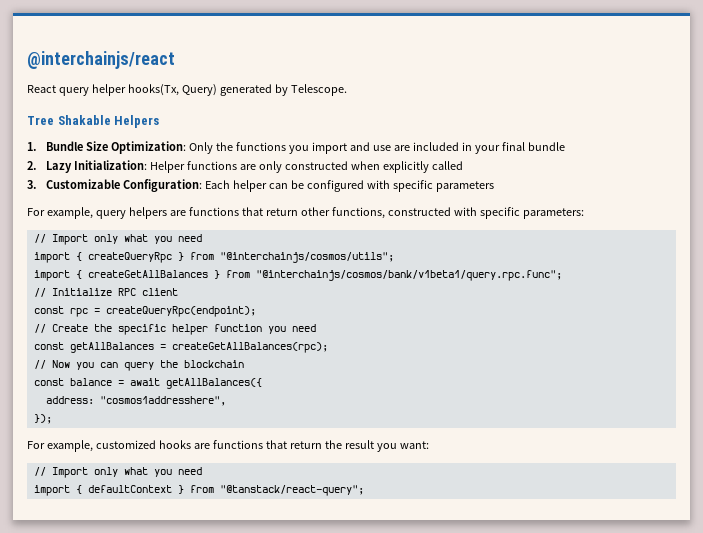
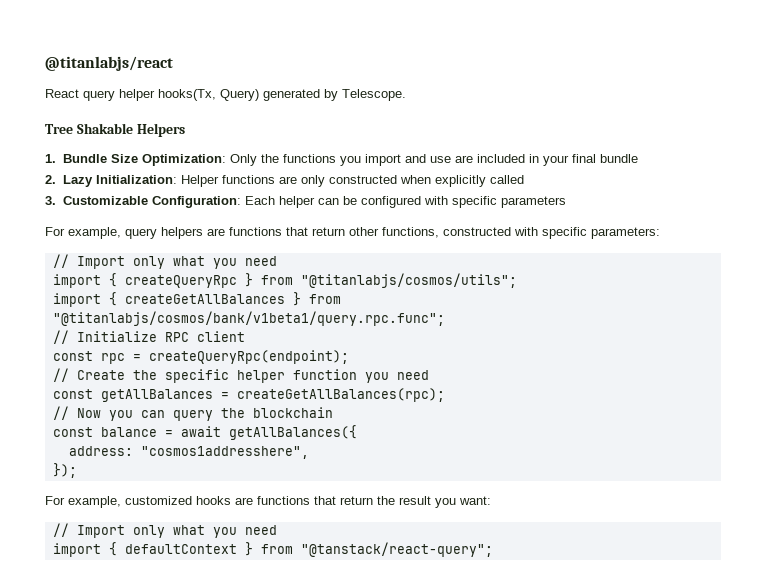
- @interchainjs/react
+ @titanlabjs/react
- import { createQueryRpc } from "@interchainjs/cosmos/utils";
+ import { createQueryRpc } from "@titanlabjs/cosmos/utils";
- import { createGetAllBalances } from "@interchainjs/cosmos/bank/v1beta1/query.rpc.func";
+ import { createGetAllBalances } from "@titanlabjs/cosmos/bank/v1beta1/query.rpc.func";

